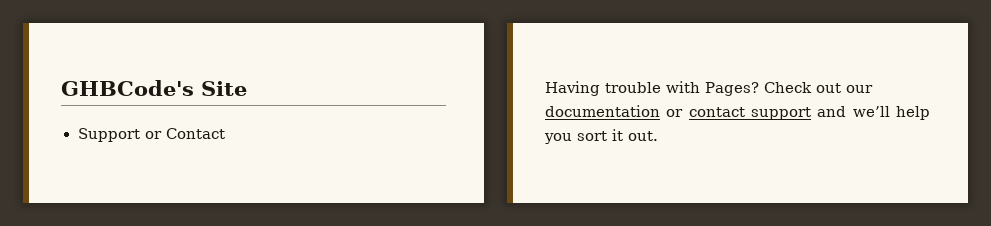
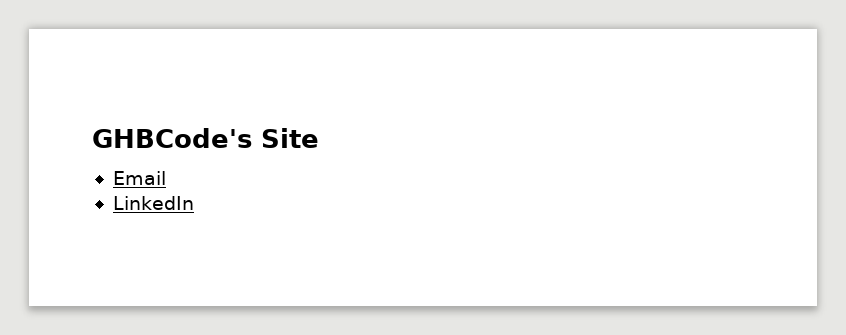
- Support or Contact
- Having trouble with Pages? Check out our documentation or contact support and we’ll help you sort it out.
+ Email
+ LinkedIn

